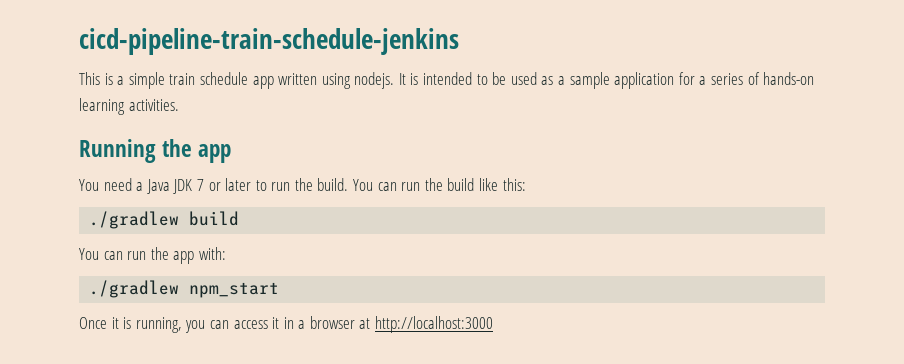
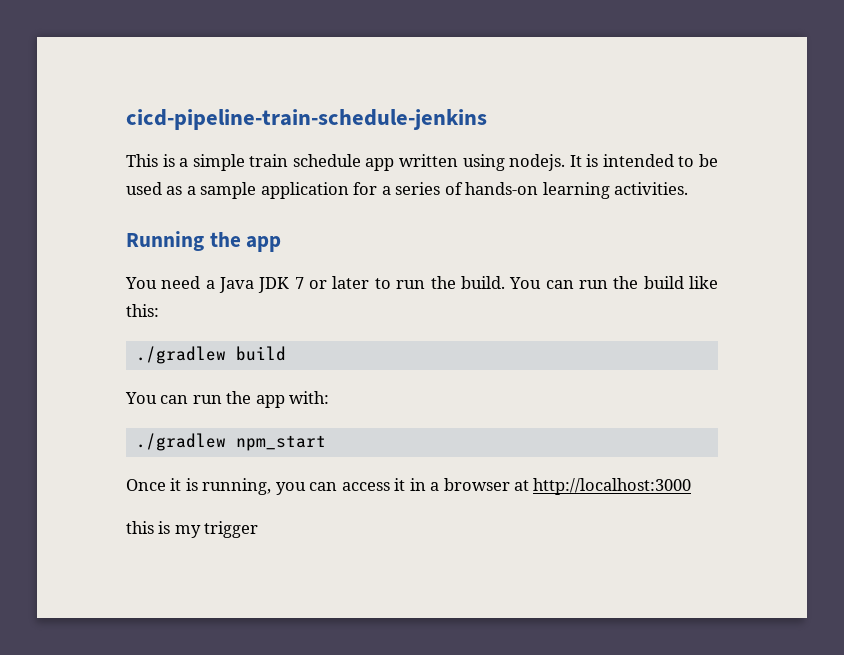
+ this is my trigger

